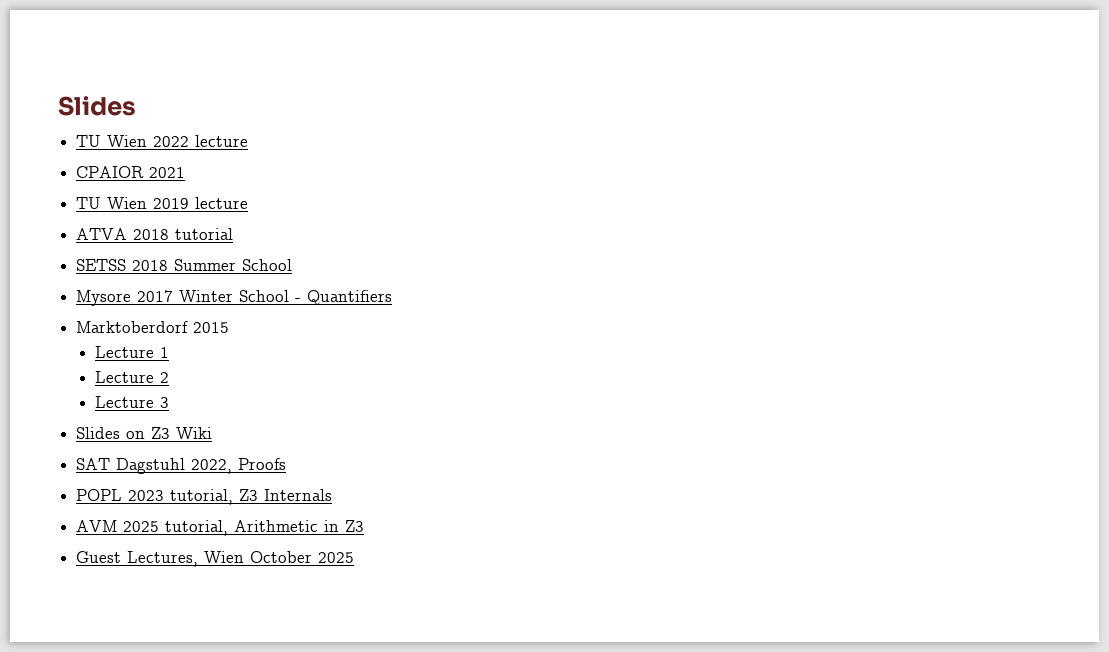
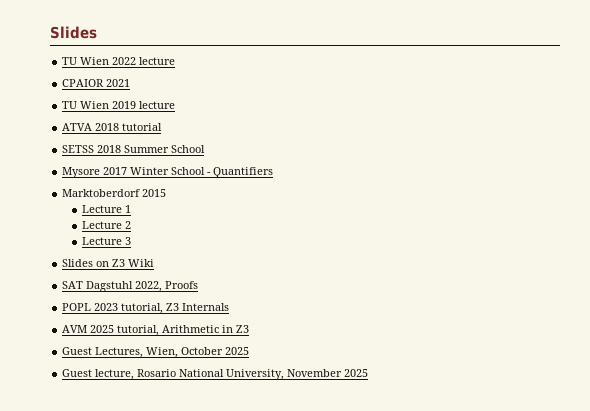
- Guest Lectures, Wien October 2025
+ Guest Lectures, Wien, October 2025
+ Guest lecture, Rosario National University, November 2025

